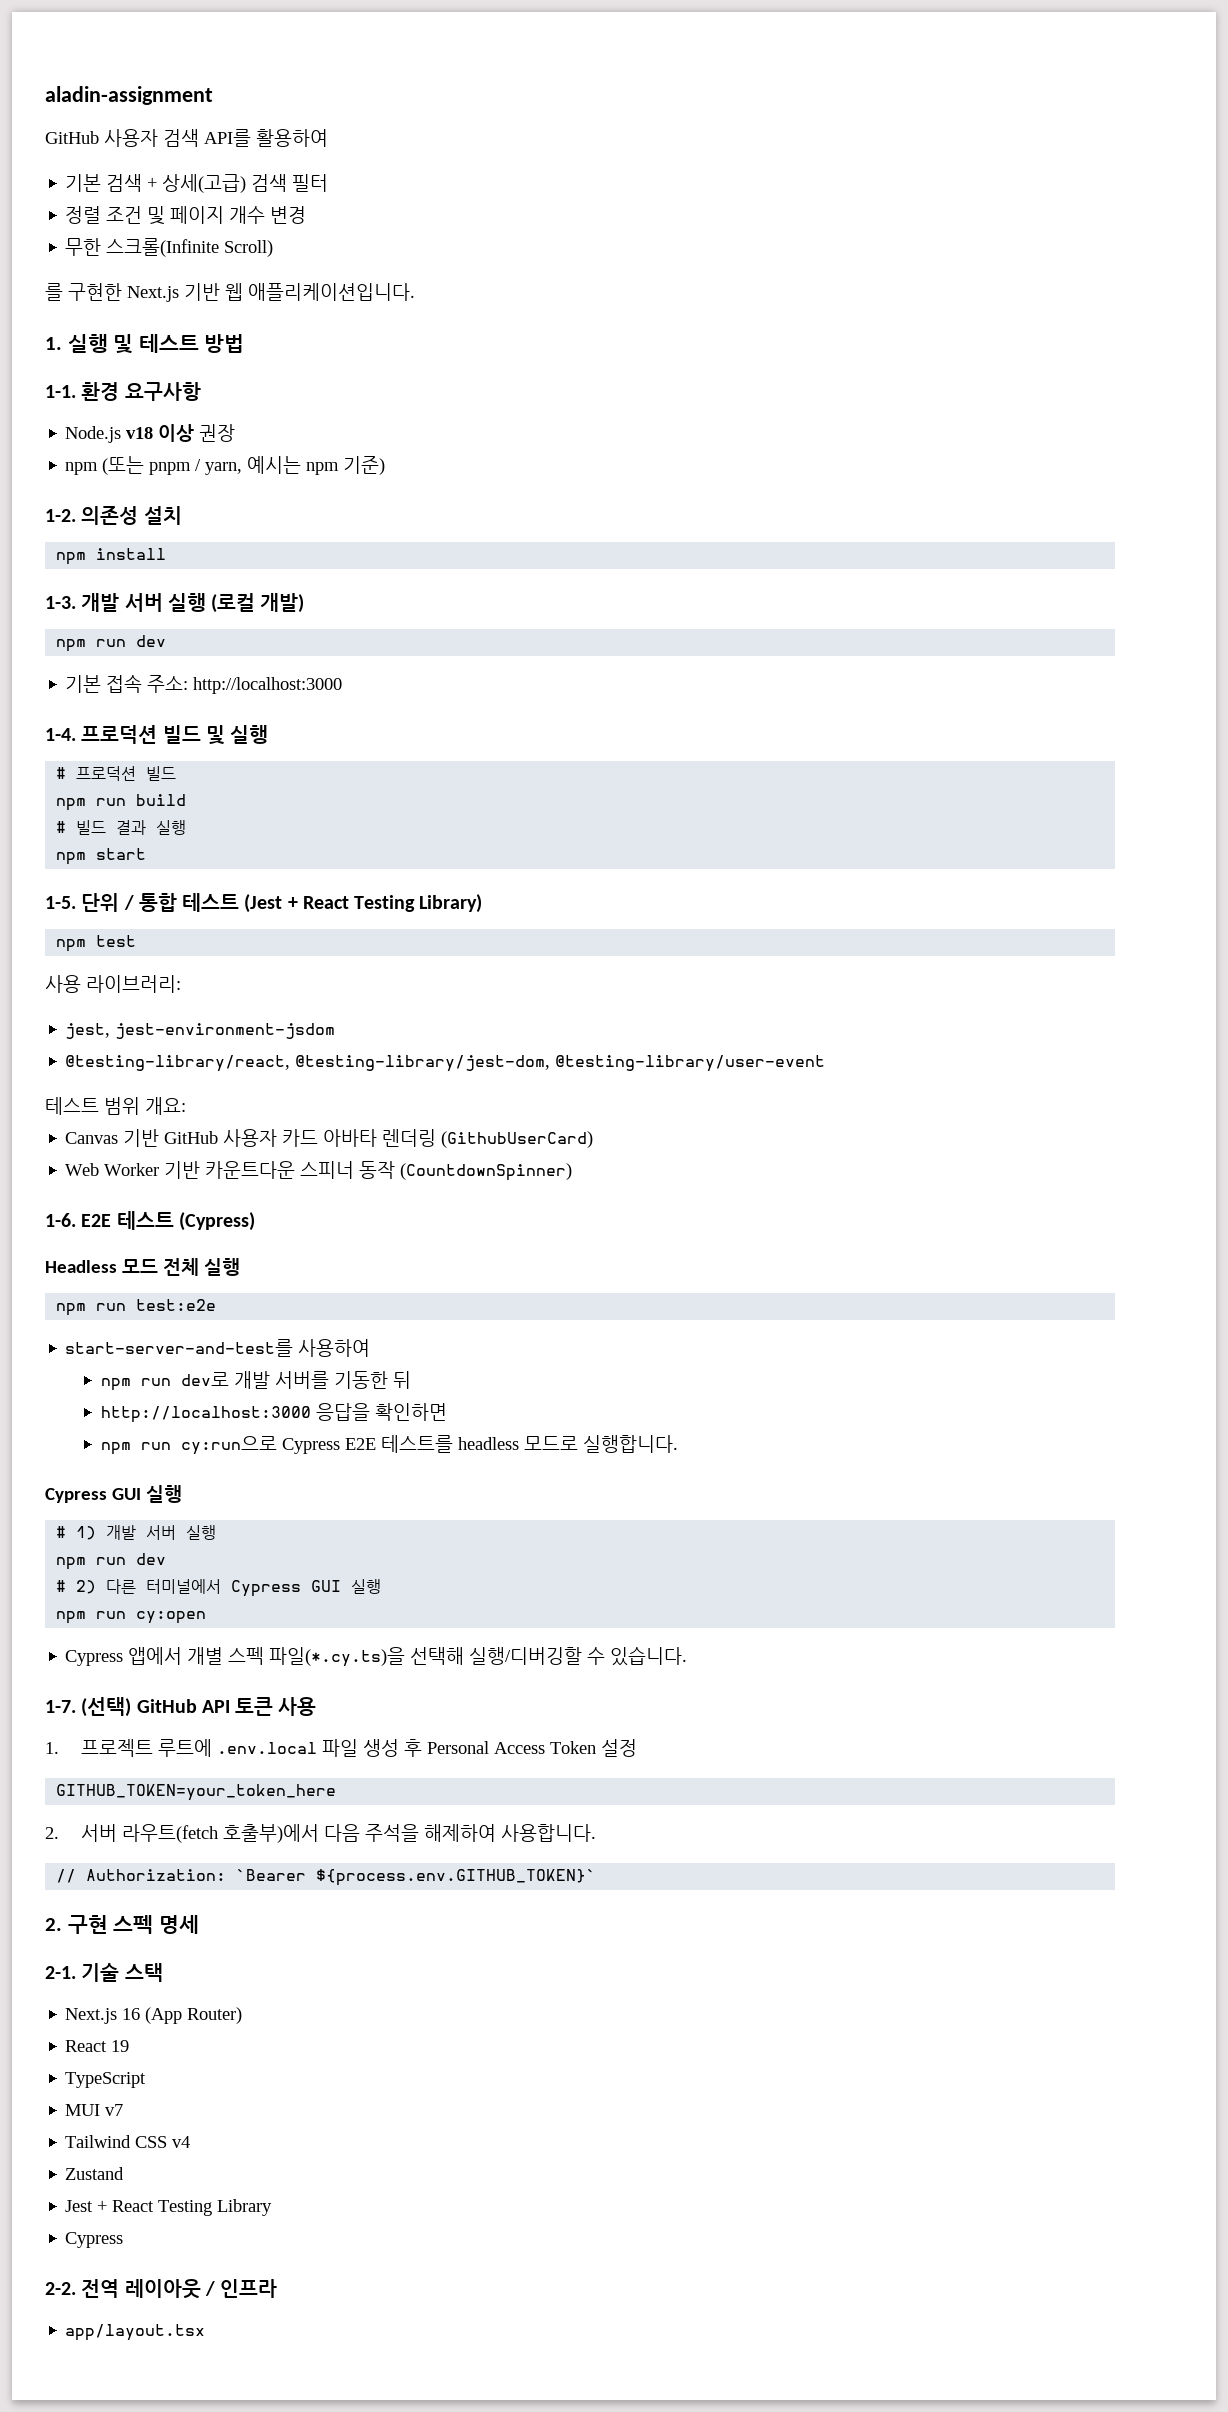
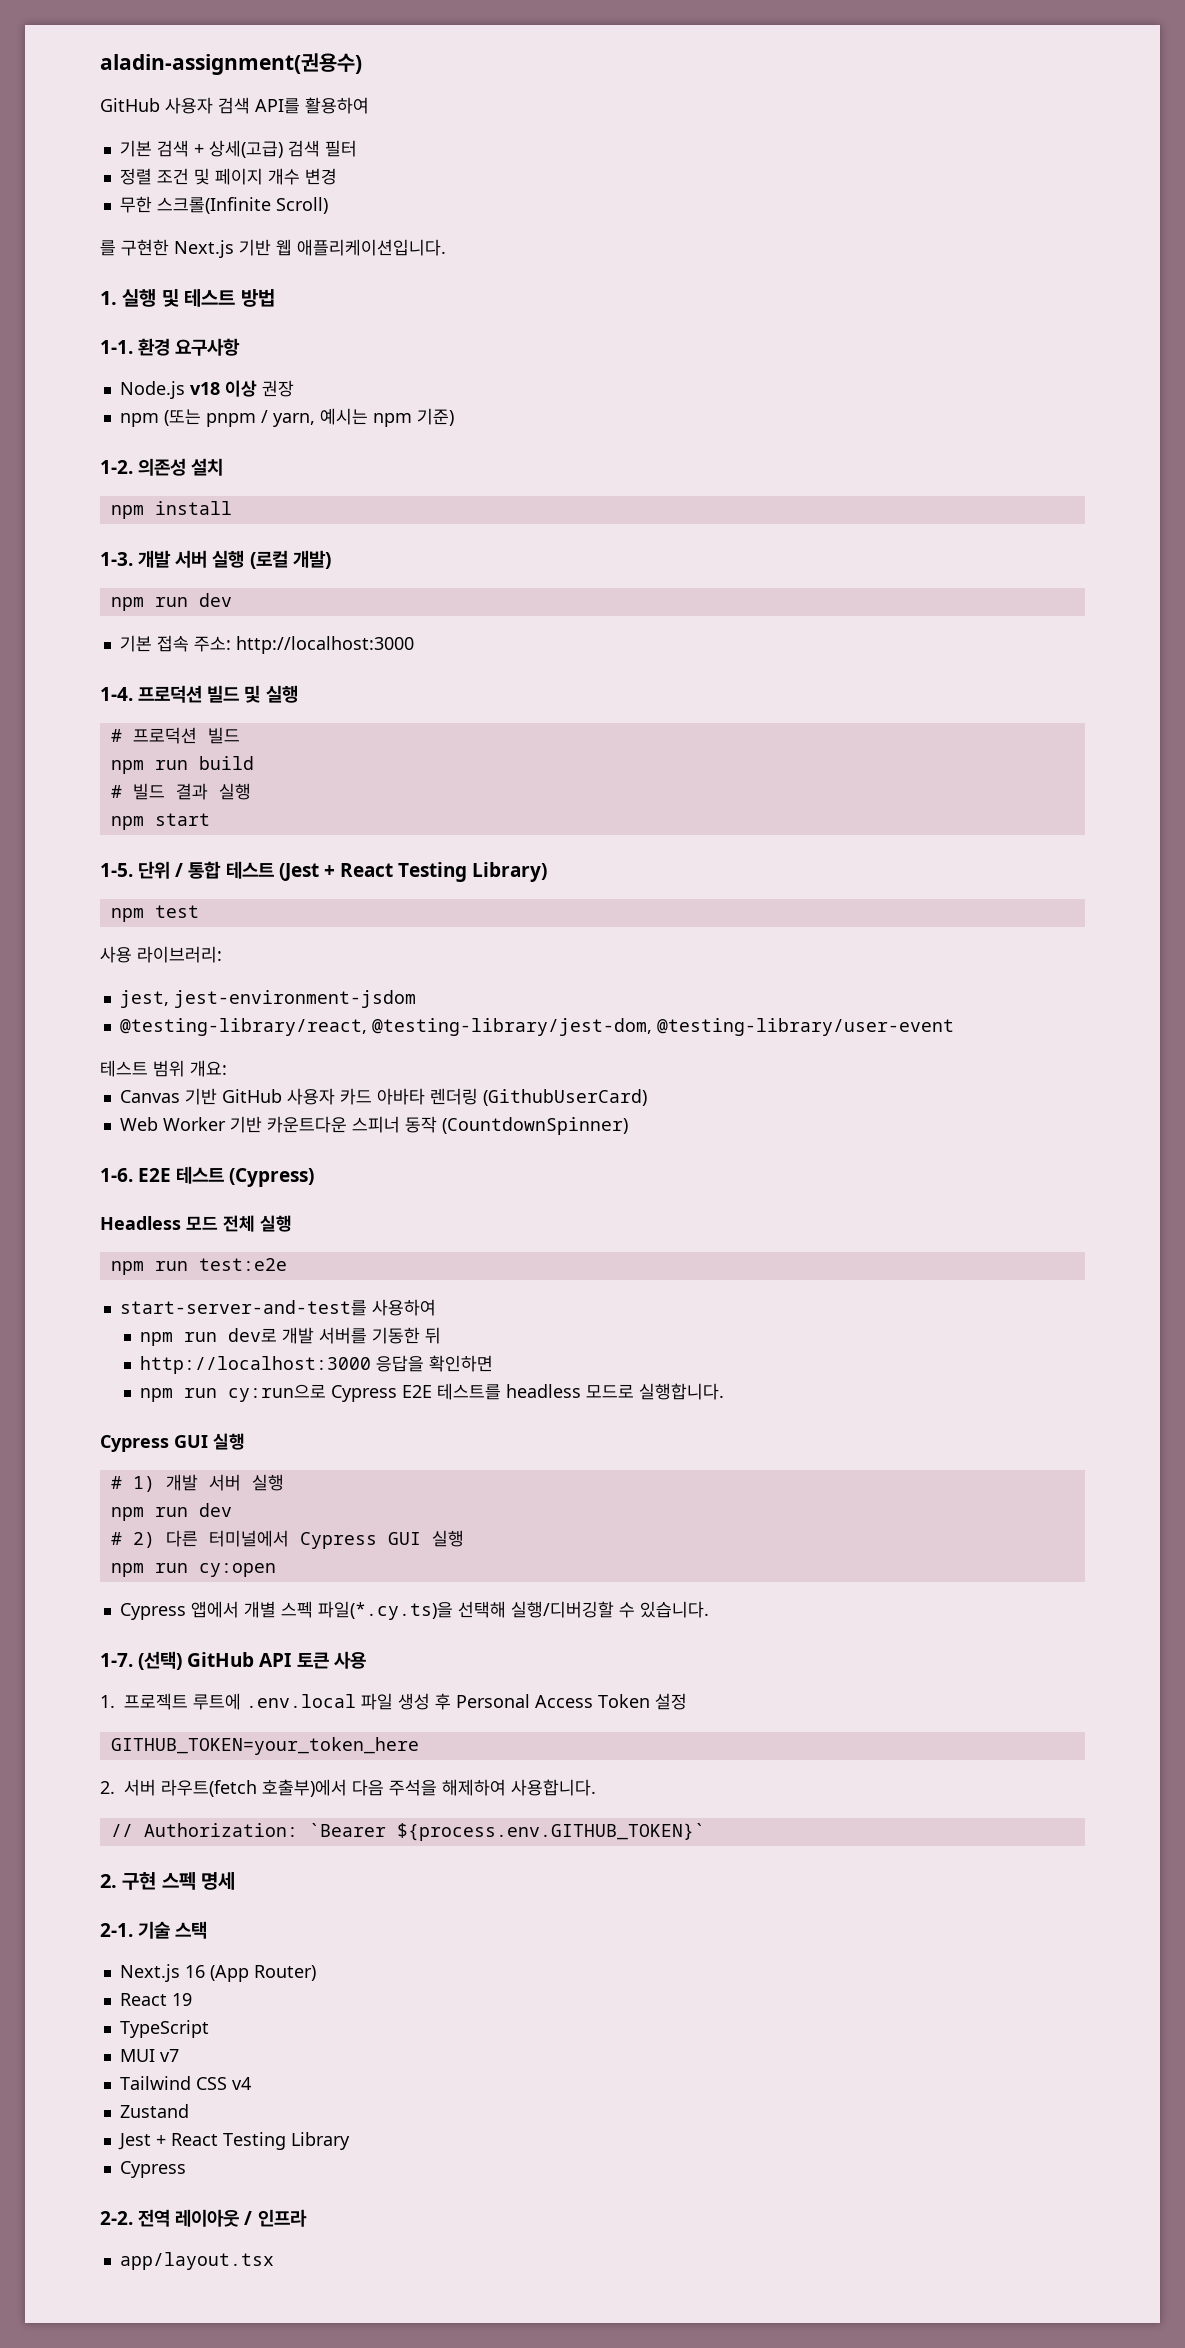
- aladin-assignment
+ aladin-assignment(권용수)

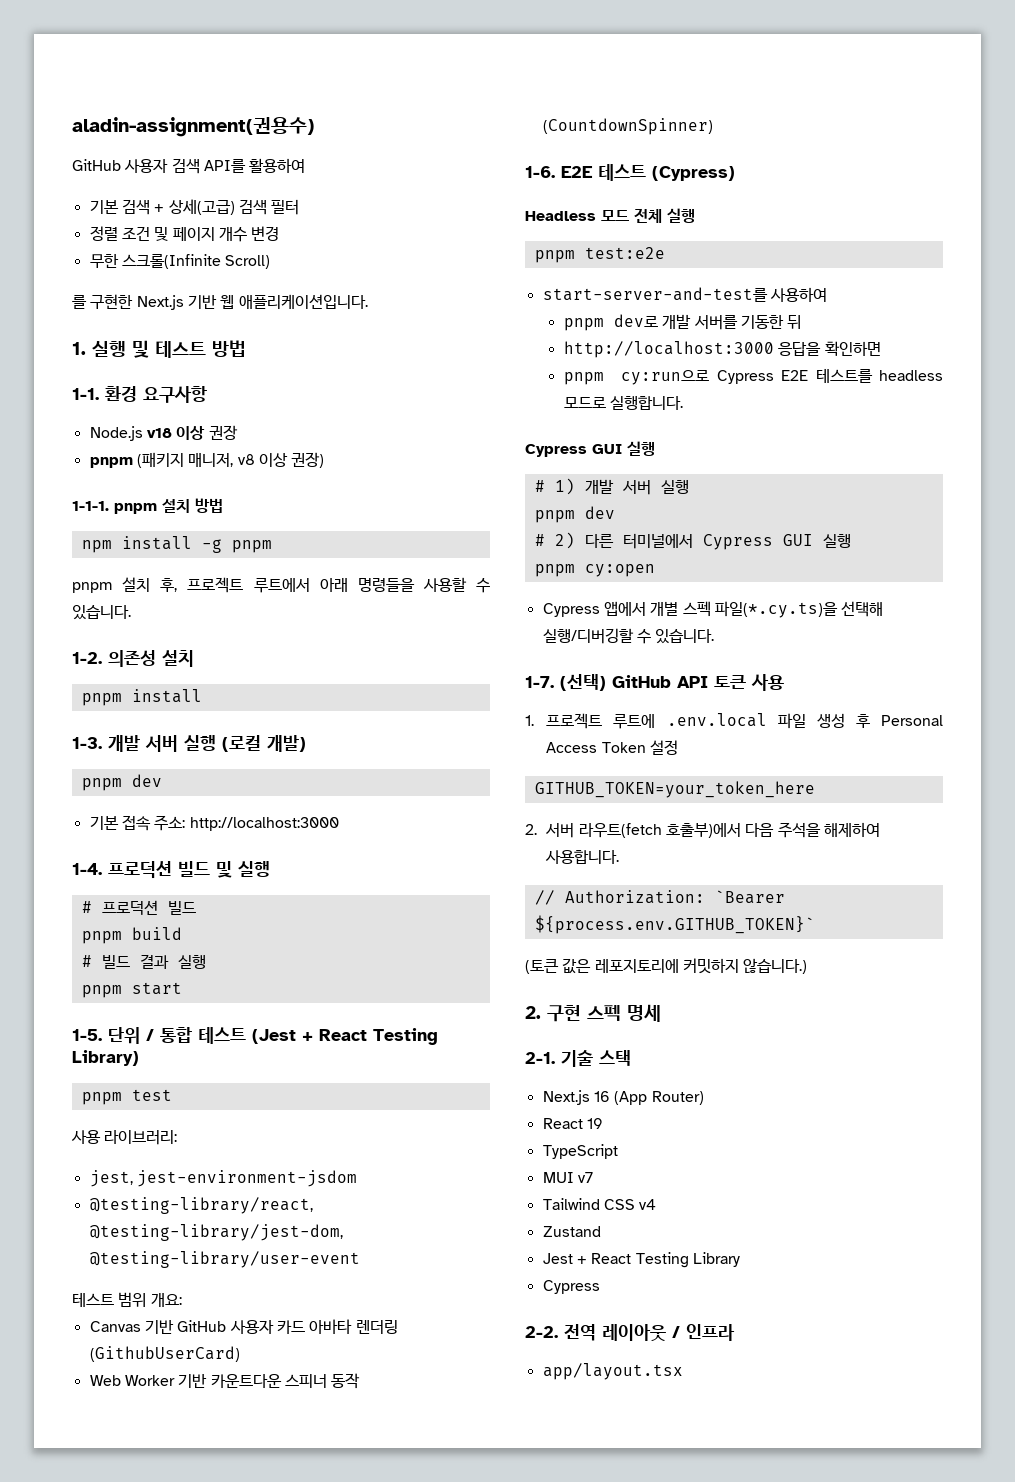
- npm (또는 pnpm / yarn, 예시는 npm 기준)
+ pnpm (패키지 매니저, v8 이상 권장)
+ 1-1-1. pnpm 설치 방법
+ npm install -g pnpm
+ pnpm 설치 후, 프로젝트 루트에서 아래 명령들을 사용할 수 있습니다.
- npm install
+ pnpm install
  개발 서버 실행 (로컬 개발)
- npm run dev
+ pnpm dev
- npm run build
+ pnpm build
- npm start
+ pnpm start
- npm test
+ pnpm test
- npm run test:e2e
+ pnpm test:e2e
- npm run dev로 개발 서버를 기동한 뒤
+ pnpm dev로 개발 서버를 기동한 뒤
- npm run cy:run으로 Cypress E2E 테스트를 headless 모드로 실행합니다.
+ pnpm cy:run으로 Cypress E2E 테스트를 headless 모드로 실행합니다.
  # 1) 개발 서버 실행
- npm run dev
+ pnpm dev
- npm run cy:open
+ pnpm cy:open
+ (토큰 값은 레포지토리에 커밋하지 않습니다.)

